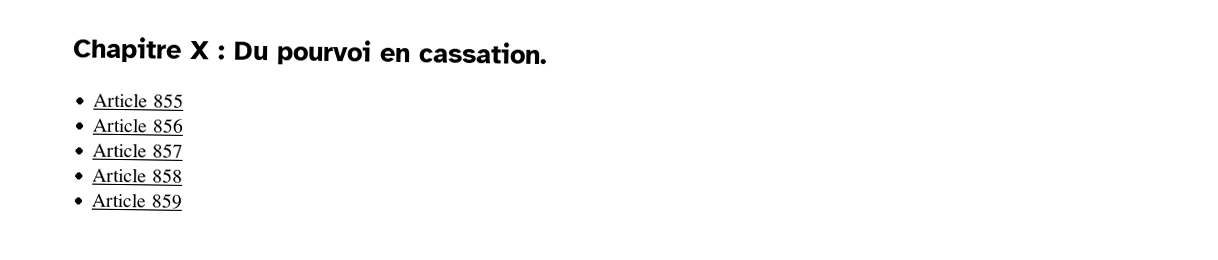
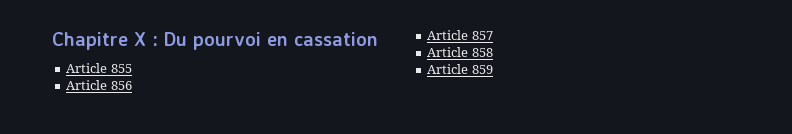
- Chapitre X : Du pourvoi en cassation.
+ Chapitre X : Du pourvoi en cassation

